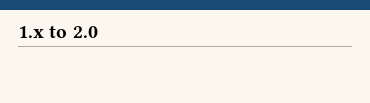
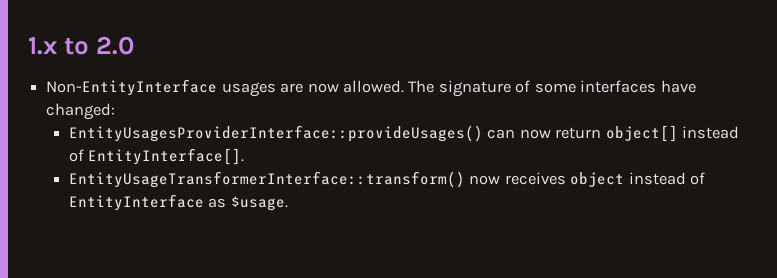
+ Non-EntityInterface usages are now allowed. The signature of some interfaces have changed:
+ EntityUsagesProviderInterface::provideUsages() can now return object[] instead of EntityInterface[].
+ EntityUsageTransformerInterface::transform() now receives object instead of EntityInterface as $usage.

